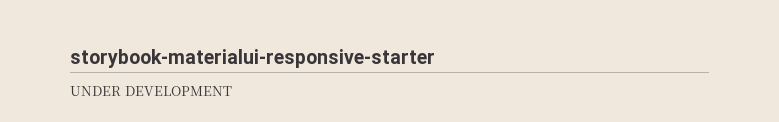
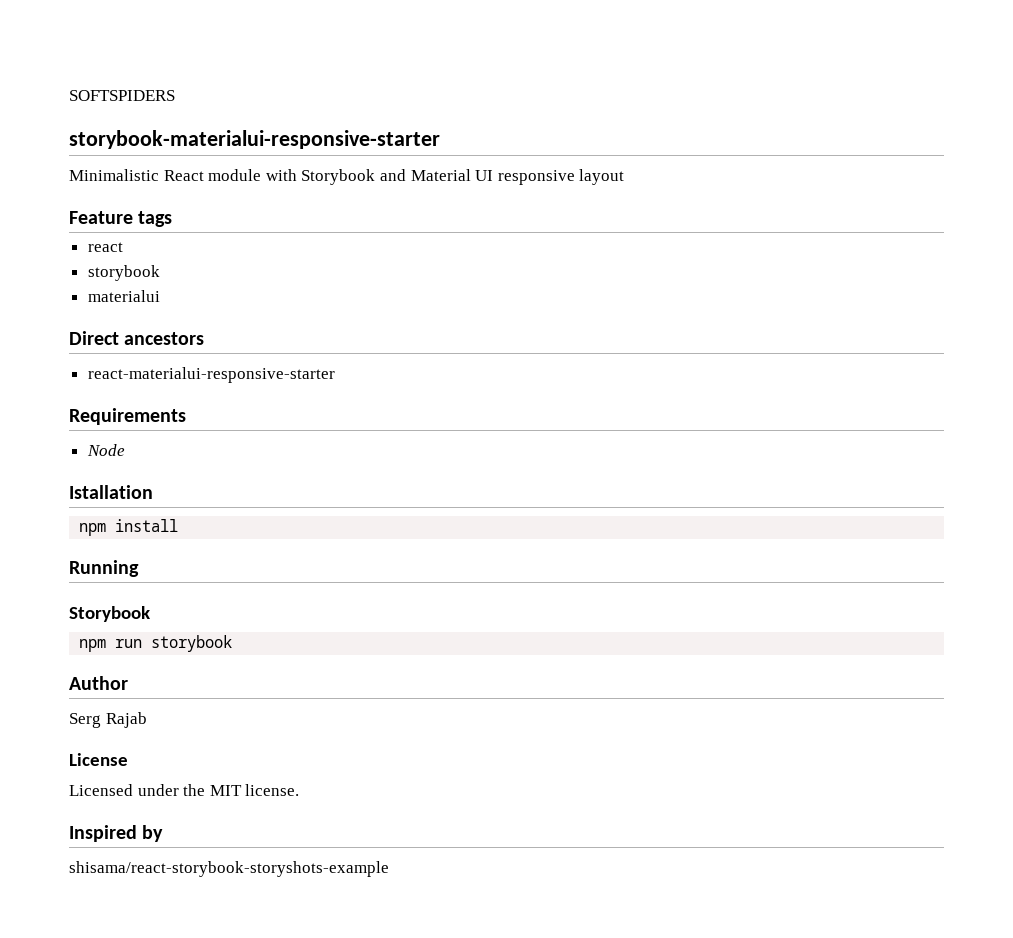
+ SOFTSPIDERS
- UNDER DEVELOPMENT
+ Minimalistic React module with Storybook and Material UI responsive layout
+ Feature tags
+ react
+ storybook
+ materialui
+ Direct ancestors
+ react-materialui-responsive-starter
+ Requirements
+ Node
+ Istallation
+ npm install
+ Running
+ Storybook
+ npm run storybook
+ Author
+ Serg Rajab
+ License
+ Licensed under the MIT license.
+ Inspired by
+ shisama/react-storybook-storyshots-example

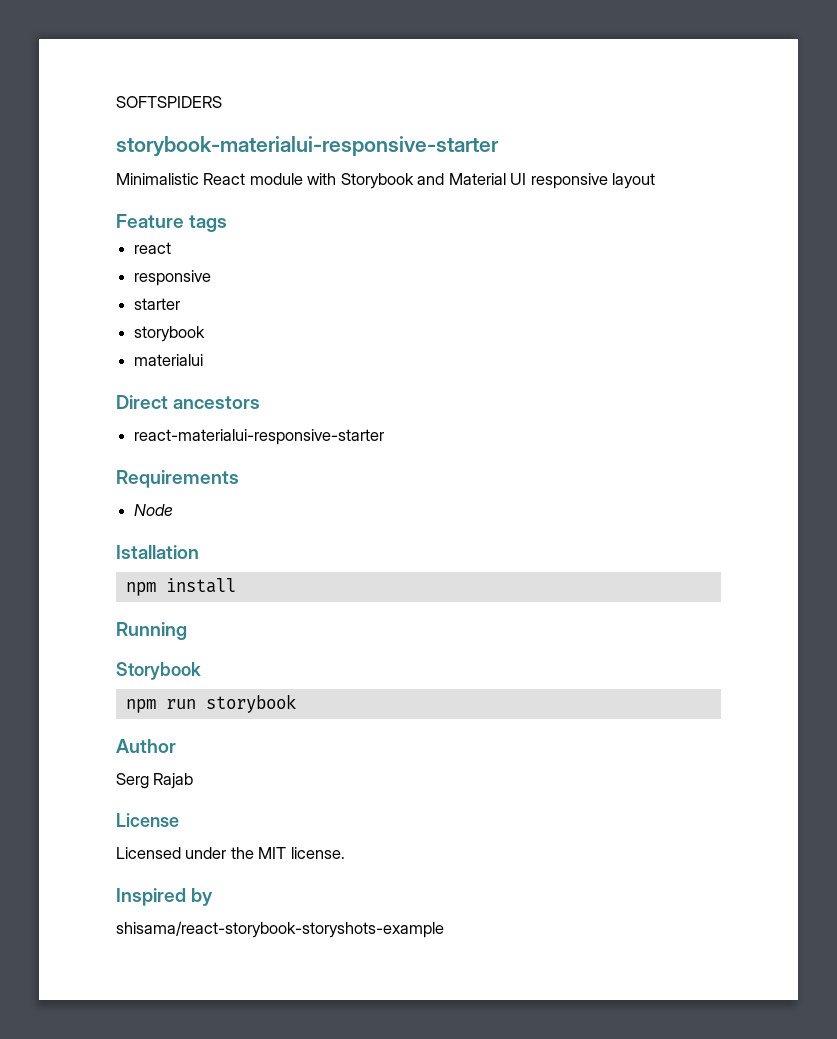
  react
+ responsive
+ starter

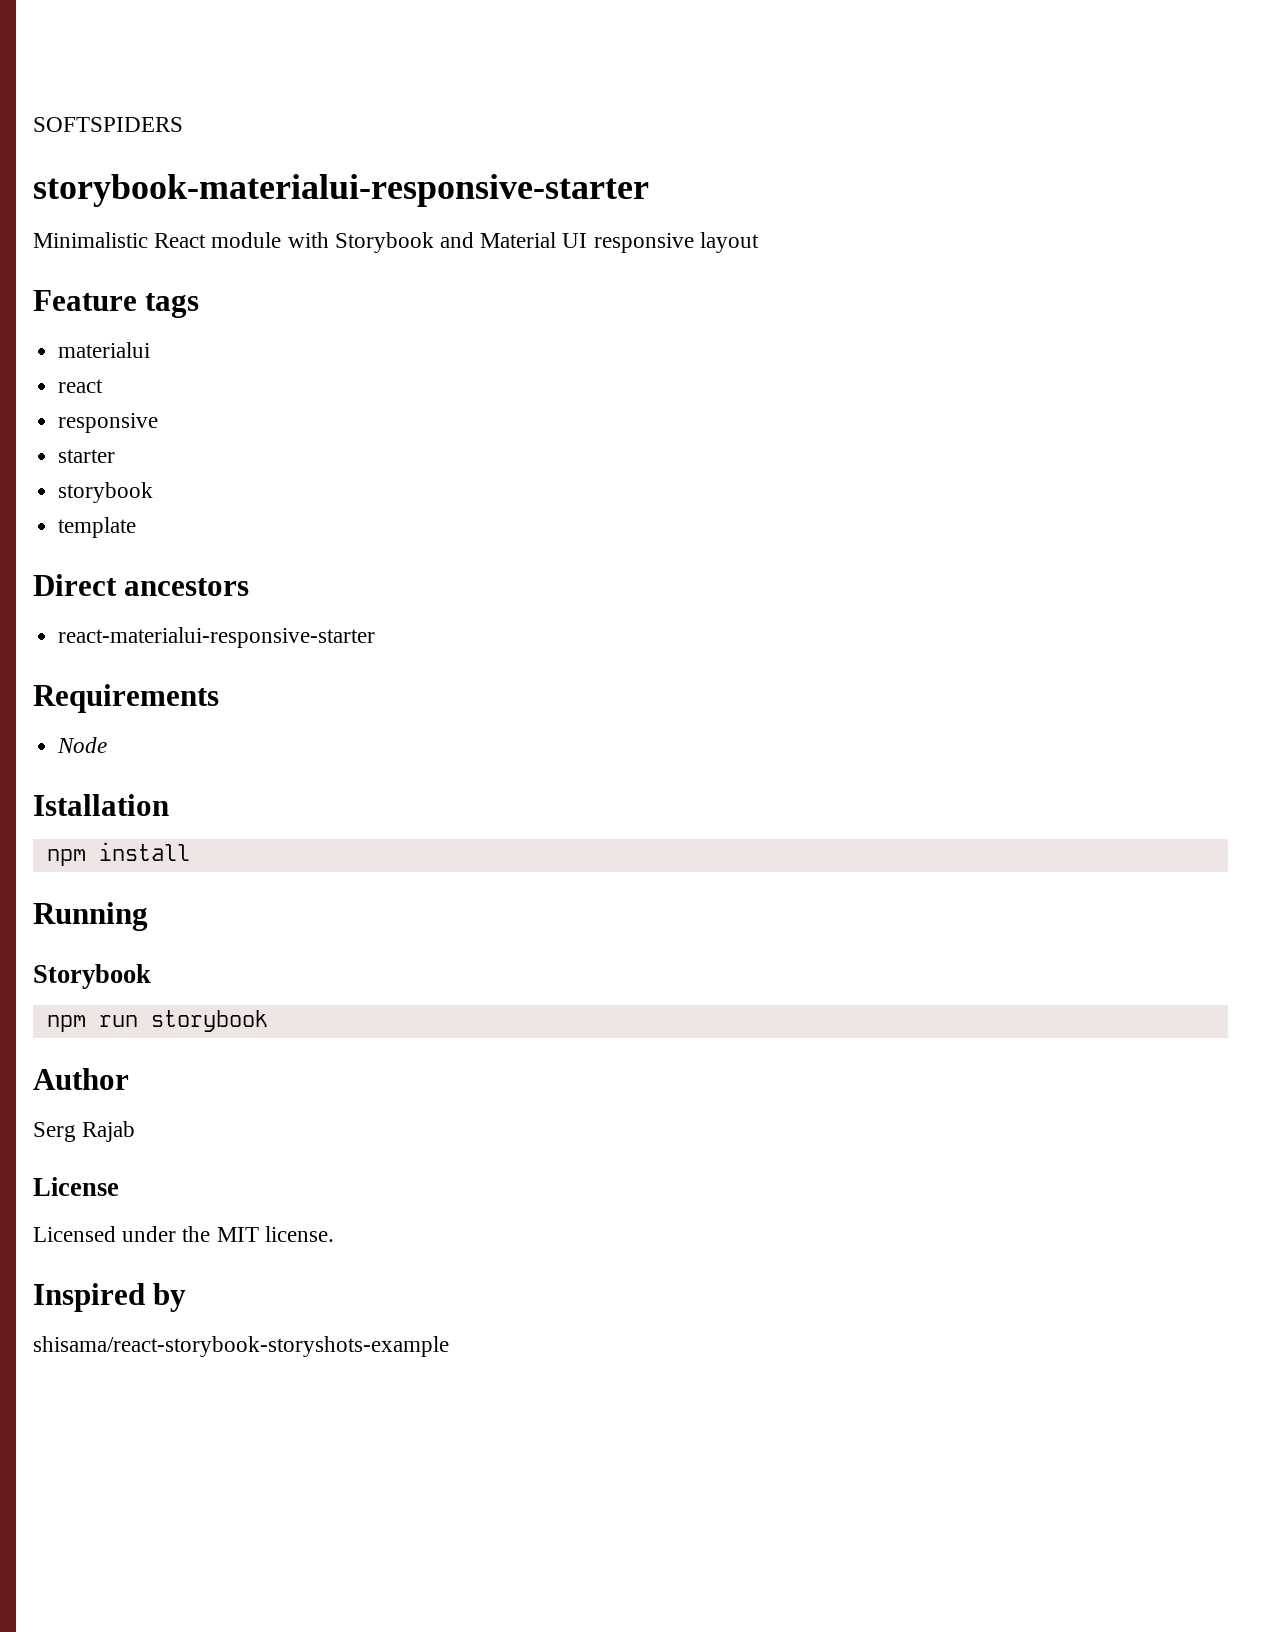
+ materialui
- materialui
+ template

